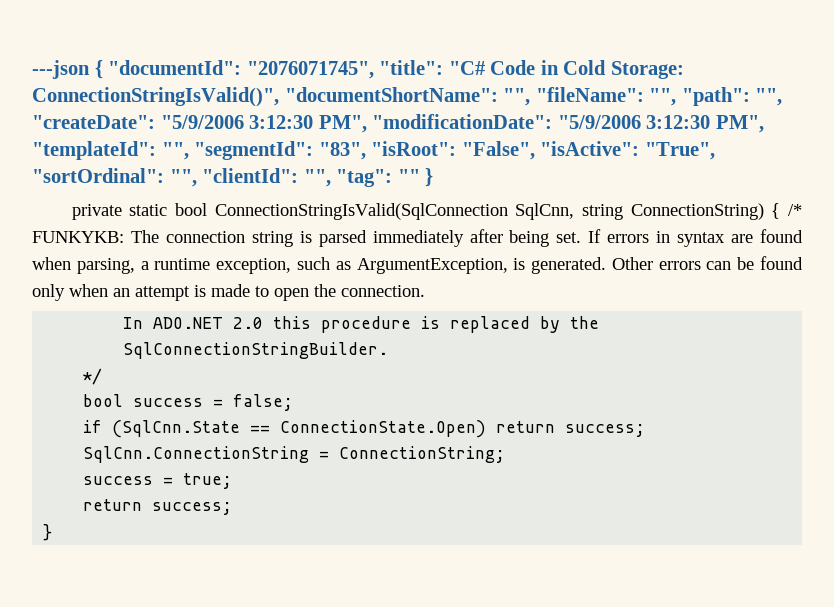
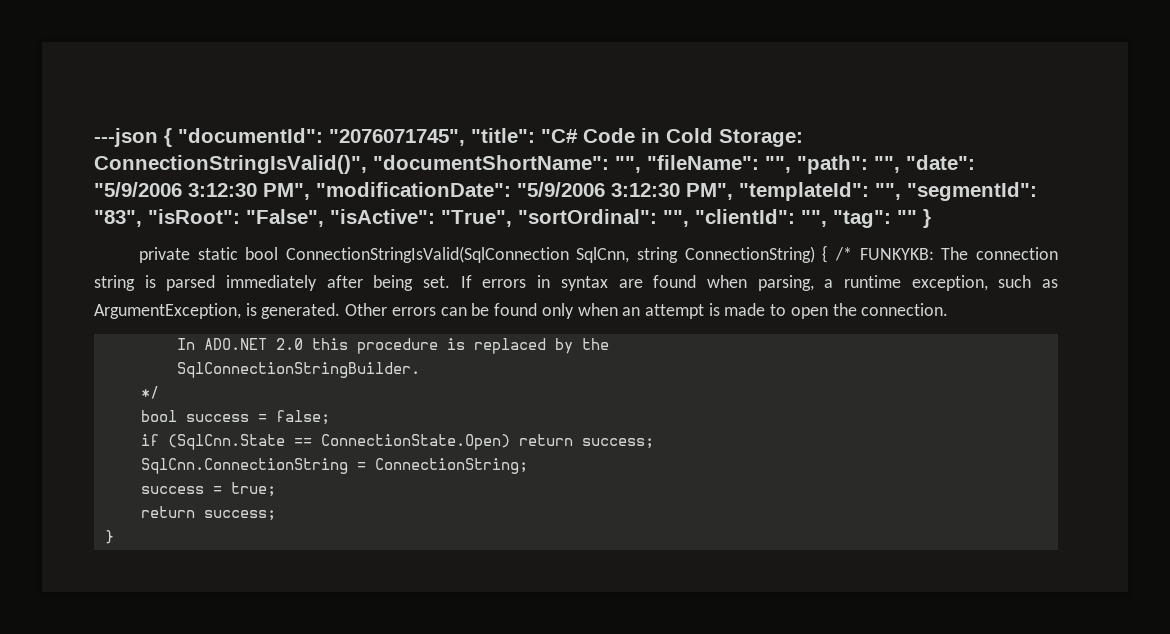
- ---json { "documentId": "2076071745", "title": "C# Code in Cold Storage: ConnectionStringIsValid()", "documentShortName": "", "fileName": "", "path": "", "createDate": "5/9/2006 3:12:30 PM", "modificationDate": "5/9/2006 3:12:30 PM", "templateId": "", "segmentId": "83", "isRoot": "False", "isActive": "True", "sortOrdinal": "", "clientId": "", "tag": "" }
+ ---json { "documentId": "2076071745", "title": "C# Code in Cold Storage: ConnectionStringIsValid()", "documentShortName": "", "fileName": "", "path": "", "date": "5/9/2006 3:12:30 PM", "modificationDate": "5/9/2006 3:12:30 PM", "templateId": "", "segmentId": "83", "isRoot": "False", "isActive": "True", "sortOrdinal": "", "clientId": "", "tag": "" }

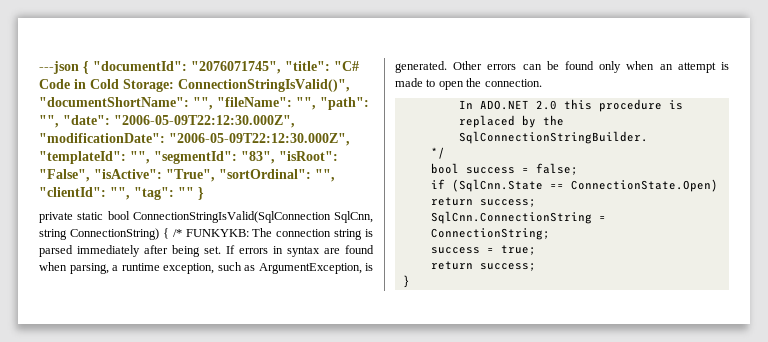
- ---json { "documentId": "2076071745", "title": "C# Code in Cold Storage: ConnectionStringIsValid()", "documentShortName": "", "fileName": "", "path": "", "date": "5/9/2006 3:12:30 PM", "modificationDate": "5/9/2006 3:12:30 PM", "templateId": "", "segmentId": "83", "isRoot": "False", "isActive": "True", "sortOrdinal": "", "clientId": "", "tag": "" }
+ ---json { "documentId": "2076071745", "title": "C# Code in Cold Storage: ConnectionStringIsValid()", "documentShortName": "", "fileName": "", "path": "", "date": "2006-05-09T22:12:30.000Z", "modificationDate": "2006-05-09T22:12:30.000Z", "templateId": "", "segmentId": "83", "isRoot": "False", "isActive": "True", "sortOrdinal": "", "clientId": "", "tag": "" }

